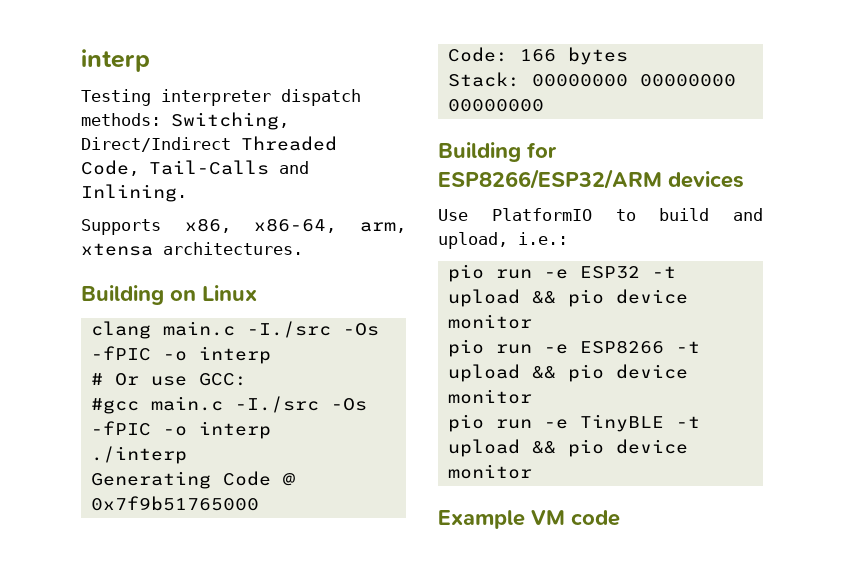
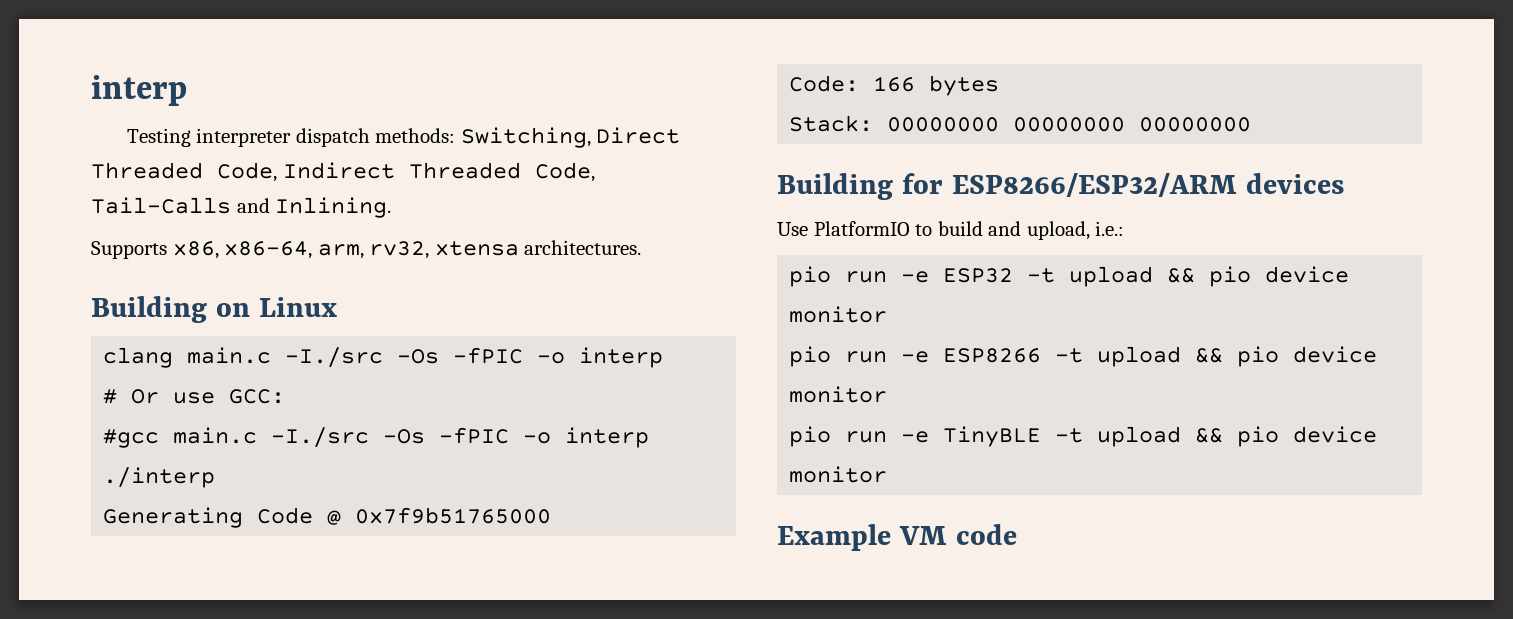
- Testing interpreter dispatch methods: Switching, Direct/Indirect Threaded Code, Tail-Calls and Inlining.
+ Testing interpreter dispatch methods: Switching, Direct Threaded Code, Indirect Threaded Code, Tail-Calls and Inlining.
- Supports x86, x86-64, arm, xtensa architectures.
+ Supports x86, x86-64, arm, rv32, xtensa architectures.

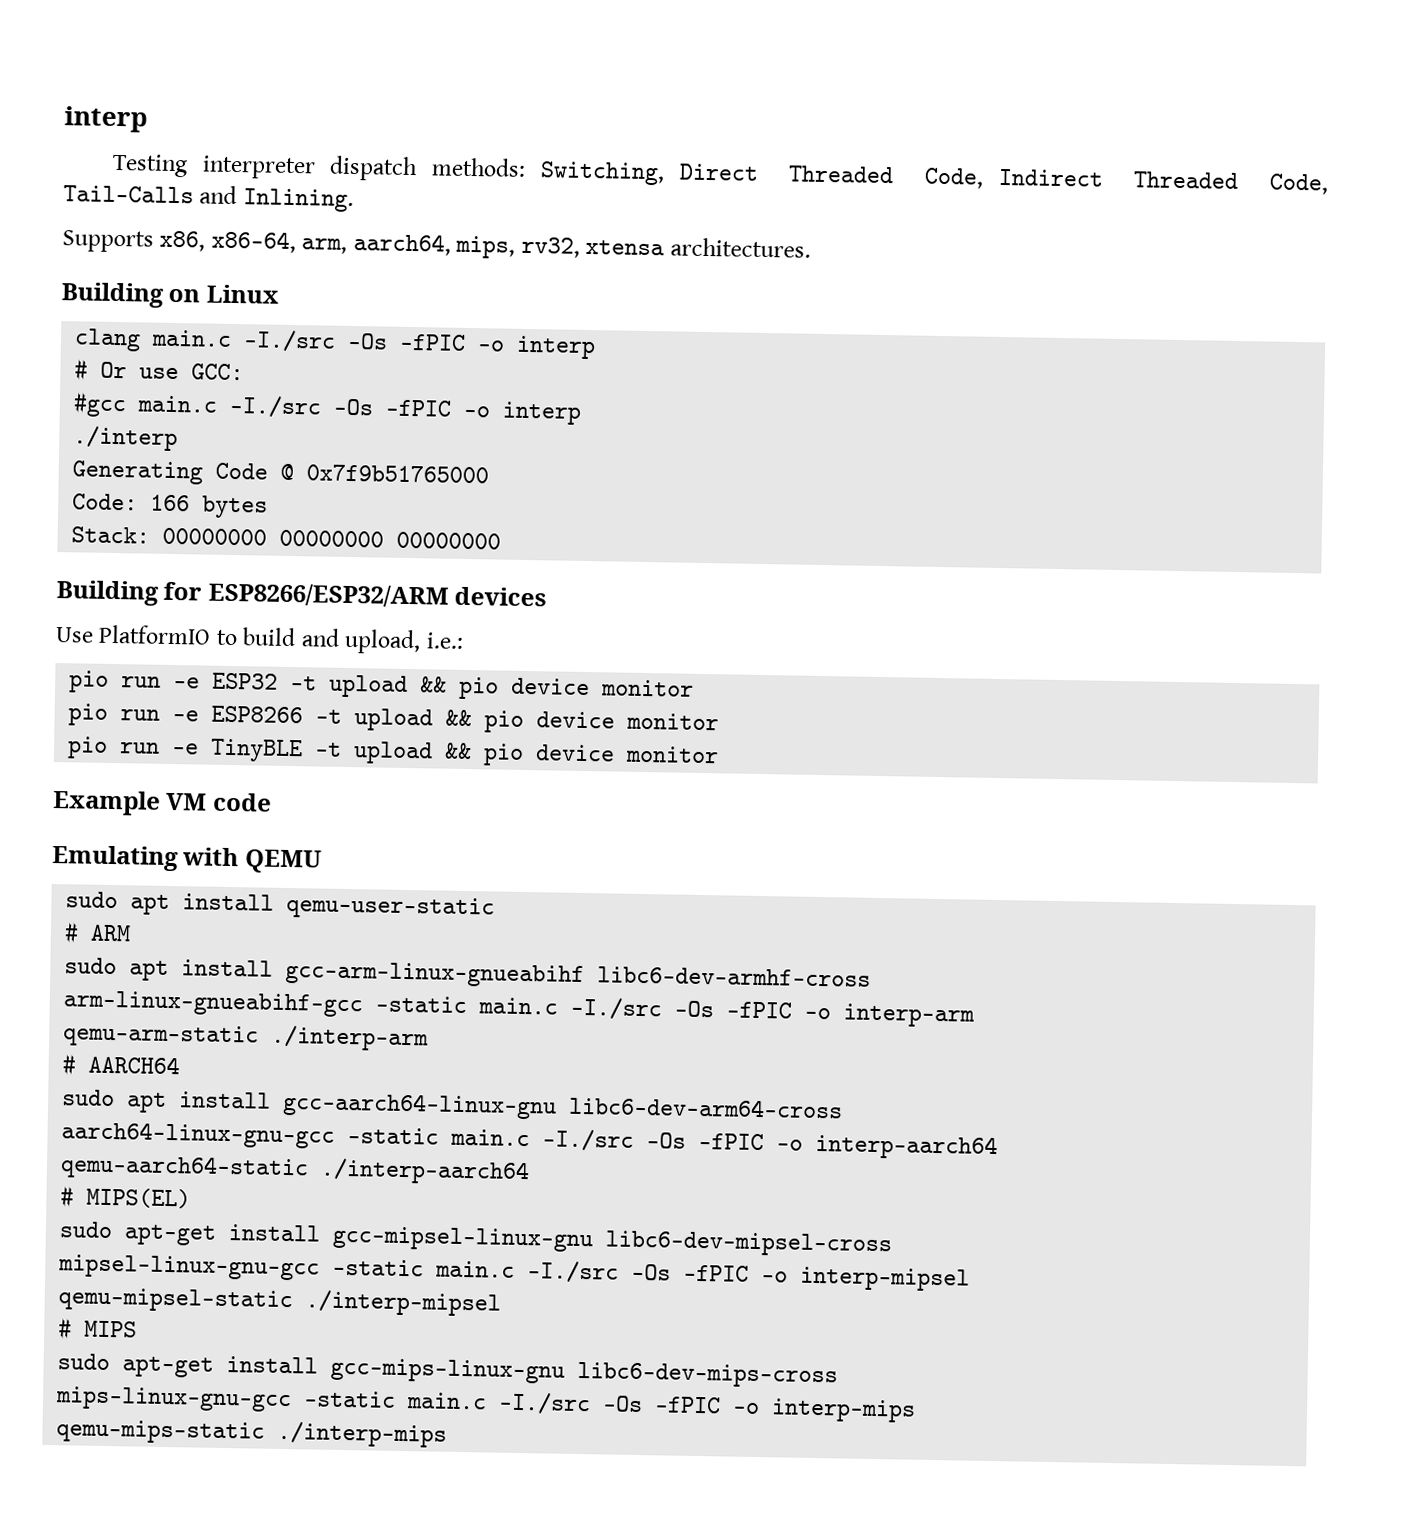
- Supports x86, x86-64, arm, rv32, xtensa architectures.
+ Supports x86, x86-64, arm, aarch64, mips, rv32, xtensa architectures.
+ Emulating with QEMU
+ sudo apt install qemu-user-static
+ # ARM
+ sudo apt install gcc-arm-linux-gnueabihf libc6-dev-armhf-cross
+ arm-linux-gnueabihf-gcc -static main.c -I./src -Os -fPIC -o interp-arm
+ qemu-arm-static ./interp-arm
+ # AARCH64
+ sudo apt install gcc-aarch64-linux-gnu libc6-dev-arm64-cross
+ aarch64-linux-gnu-gcc -static main.c -I./src -Os -fPIC -o interp-aarch64
+ qemu-aarch64-static ./interp-aarch64
+ # MIPS(EL)
+ sudo apt-get install gcc-mipsel-linux-gnu libc6-dev-mipsel-cross
+ mipsel-linux-gnu-gcc -static main.c -I./src -Os -fPIC -o interp-mipsel
+ qemu-mipsel-static ./interp-mipsel
+ # MIPS
+ sudo apt-get install gcc-mips-linux-gnu libc6-dev-mips-cross
+ mips-linux-gnu-gcc -static main.c -I./src -Os -fPIC -o interp-mips
+ qemu-mips-static ./interp-mips

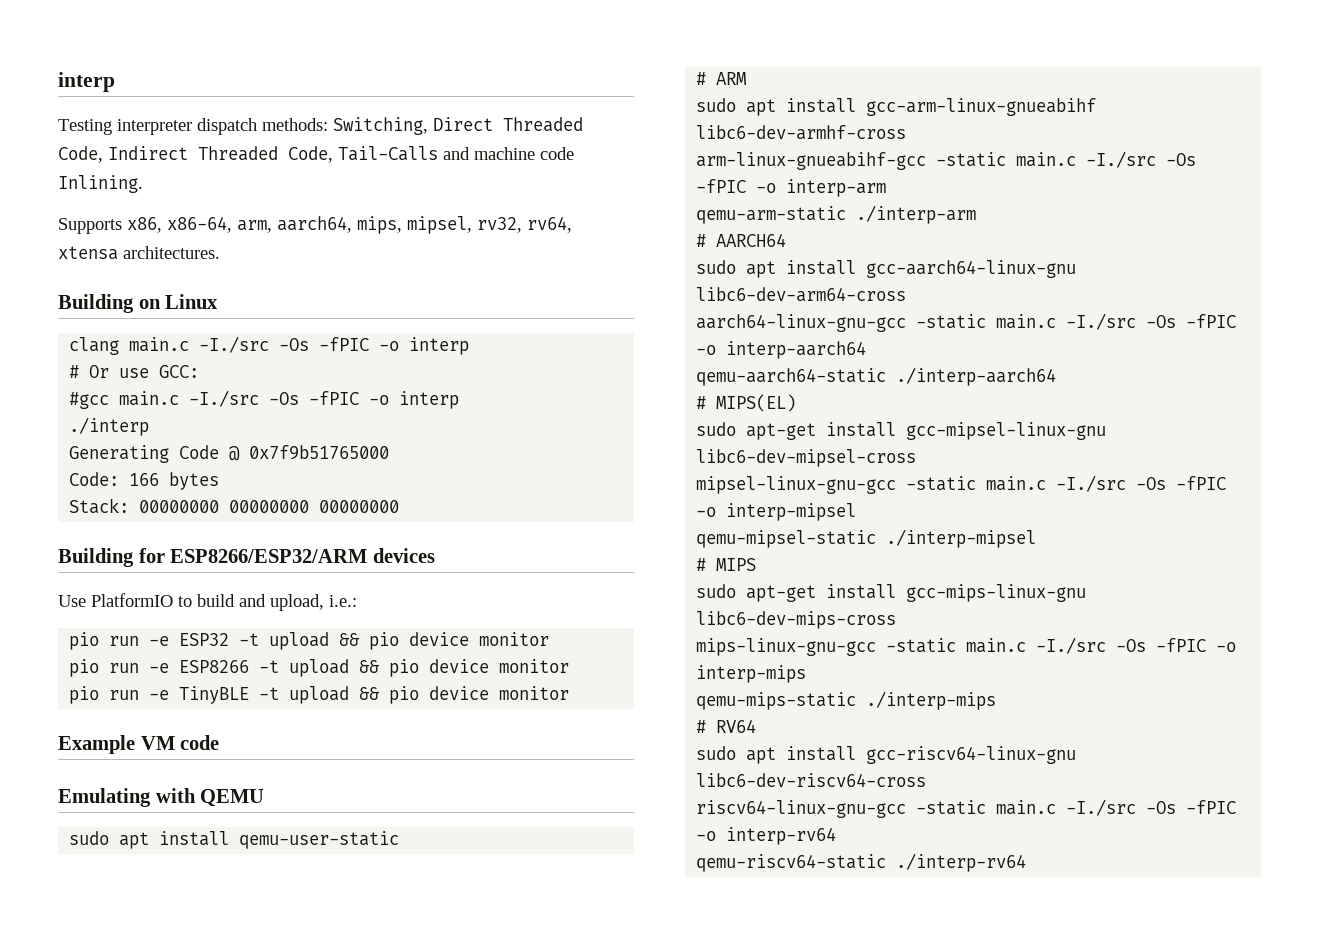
- Testing interpreter dispatch methods: Switching, Direct Threaded Code, Indirect Threaded Code, Tail-Calls and Inlining.
+ Testing interpreter dispatch methods: Switching, Direct Threaded Code, Indirect Threaded Code, Tail-Calls and machine code Inlining.
- Supports x86, x86-64, arm, aarch64, mips, rv32, xtensa architectures.
+ Supports x86, x86-64, arm, aarch64, mips, mipsel, rv32, rv64, xtensa architectures.
+ # RV64
+ sudo apt install gcc-riscv64-linux-gnu libc6-dev-riscv64-cross
+ riscv64-linux-gnu-gcc -static main.c -I./src -Os -fPIC -o interp-rv64
+ qemu-riscv64-static ./interp-rv64

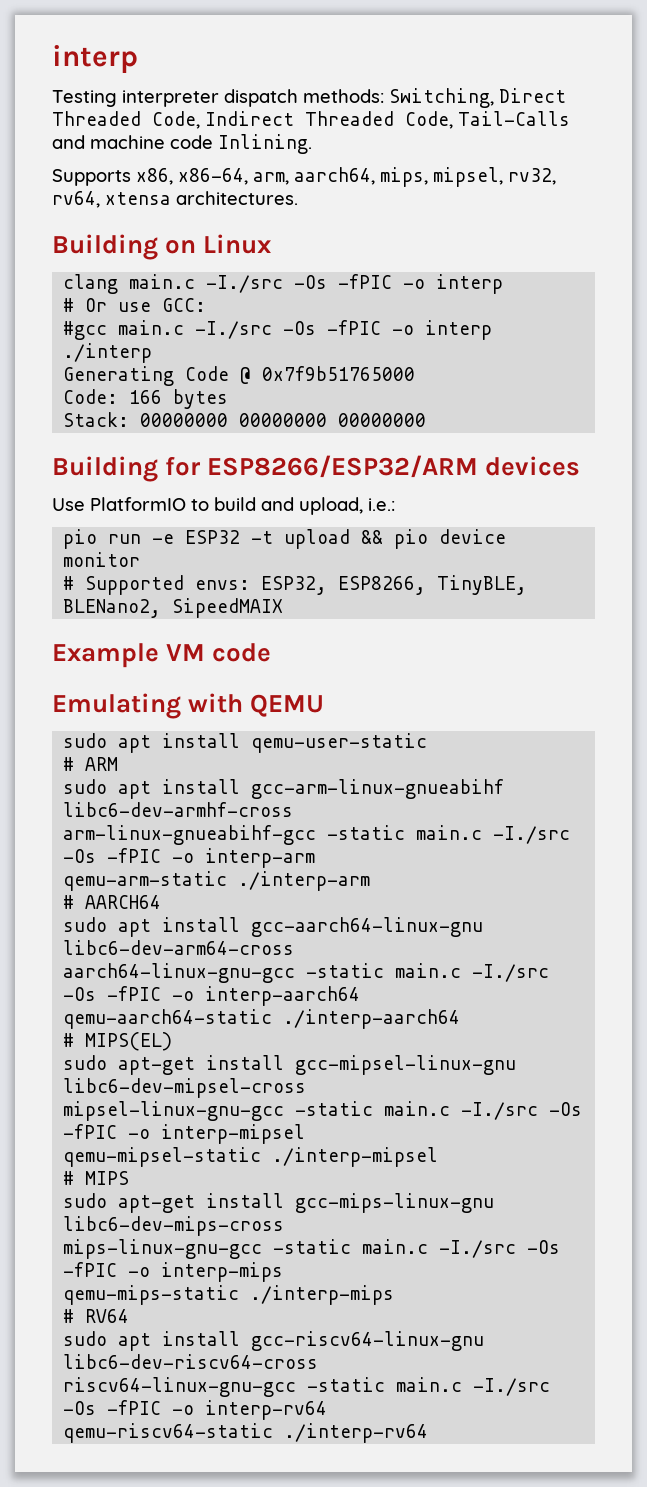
- pio run -e ESP8266 -t upload && pio device monitor
- pio run -e TinyBLE -t upload && pio device monitor
+ # Supported envs: ESP32, ESP8266, TinyBLE, BLENano2, SipeedMAIX

